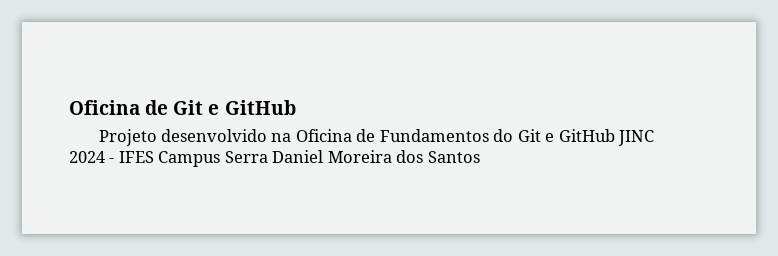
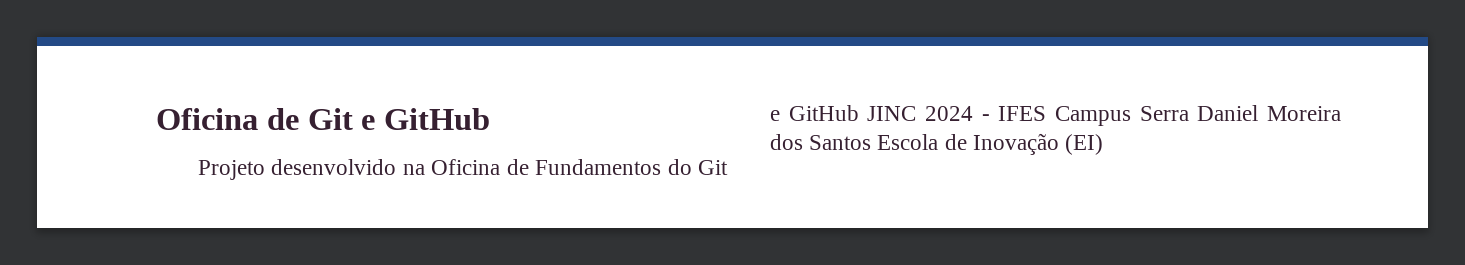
- Projeto desenvolvido na Oficina de Fundamentos do Git e GitHub JINC 2024 - IFES Campus Serra Daniel Moreira dos Santos
+ Projeto desenvolvido na Oficina de Fundamentos do Git e GitHub JINC 2024 - IFES Campus Serra Daniel Moreira dos Santos Escola de Inovação (EI)

